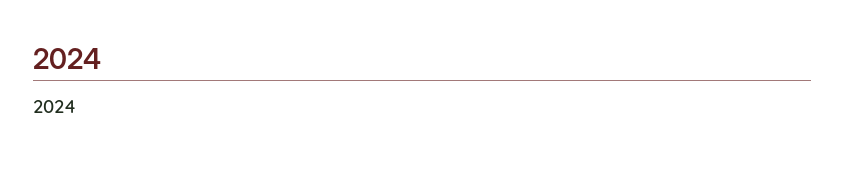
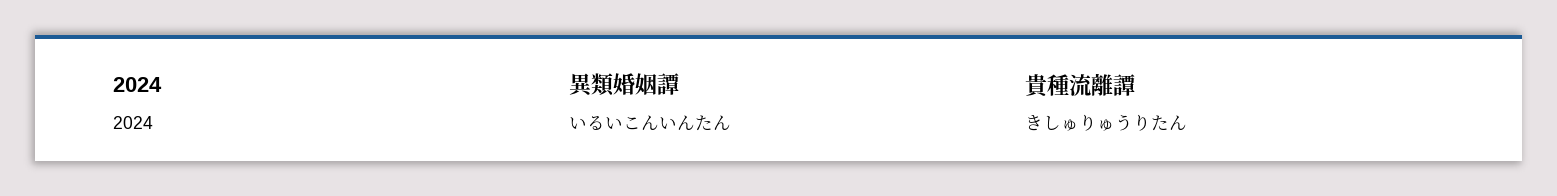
+ 異類婚姻譚
+ いるいこんいんたん
+ 貴種流離譚
+ きしゅりゅうりたん

